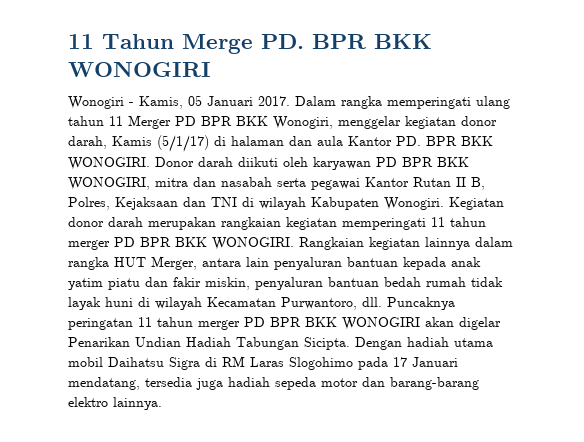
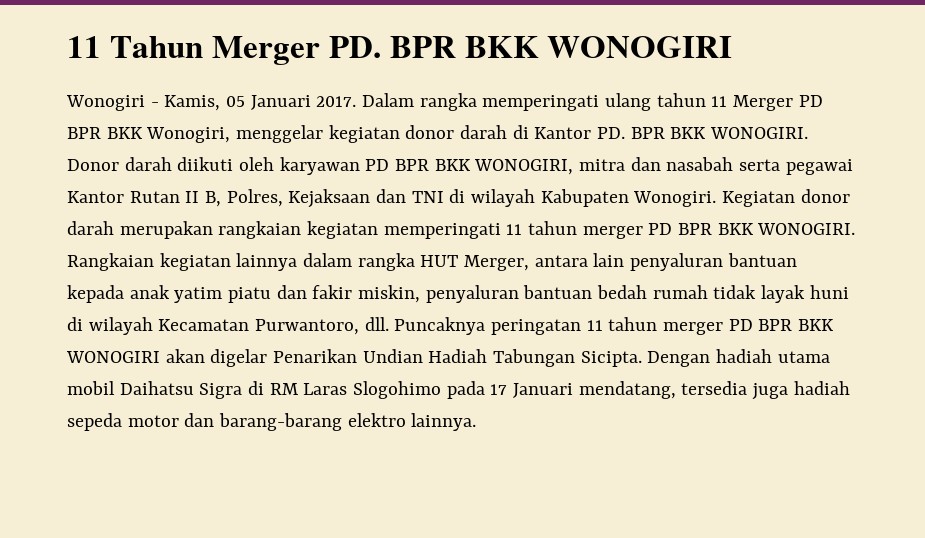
- 11 Tahun Merge PD. BPR BKK WONOGIRI
+ 11 Tahun Merger PD. BPR BKK WONOGIRI
- Dalam rangka memperingati ulang tahun 11 Merger PD BPR BKK Wonogiri, menggelar kegiatan donor darah, Kamis (5/1/17) di halaman dan aula Kantor PD. BPR BKK WONOGIRI.
+ Dalam rangka memperingati ulang tahun 11 Merger PD BPR BKK Wonogiri, menggelar kegiatan donor darah di Kantor PD. BPR BKK WONOGIRI.

